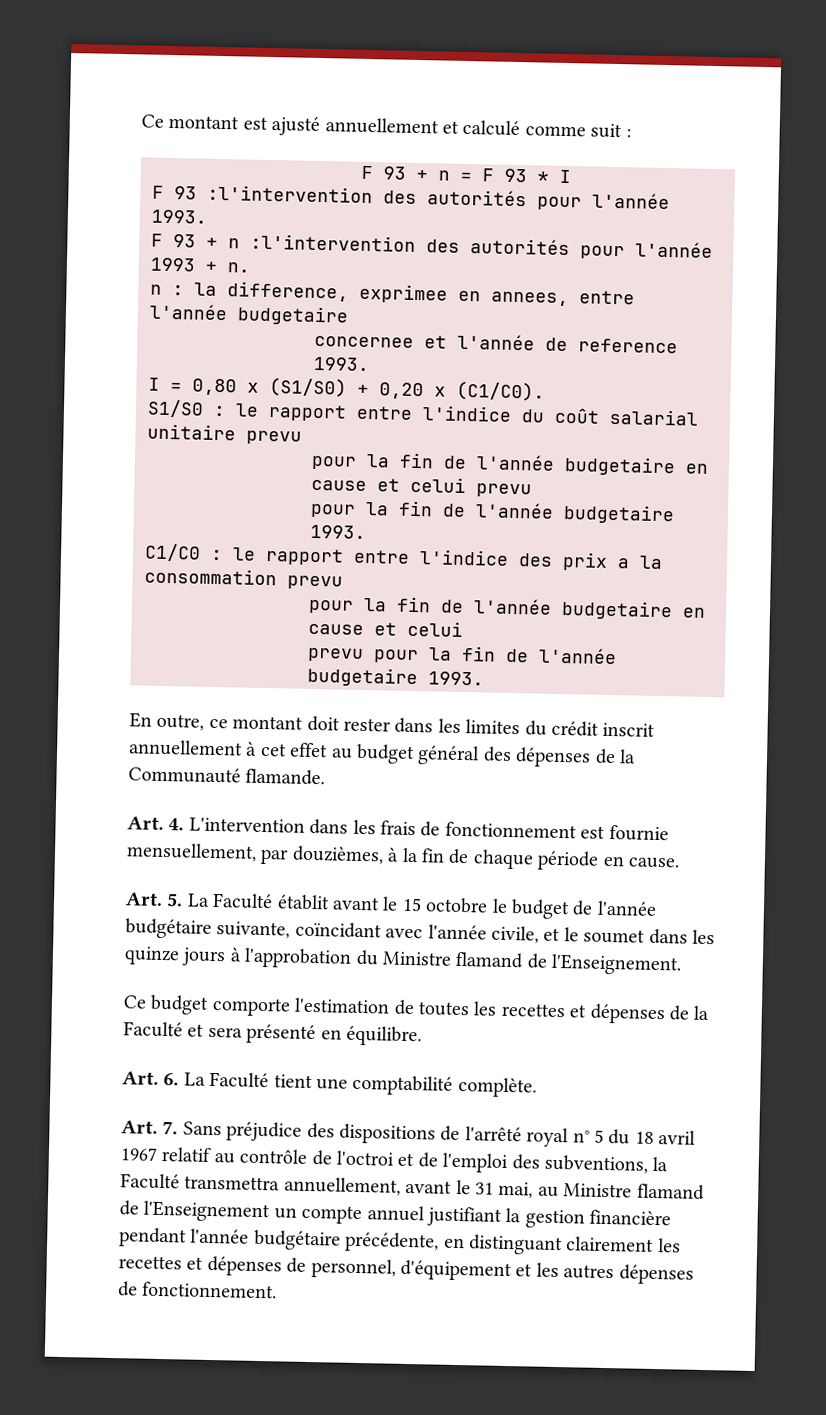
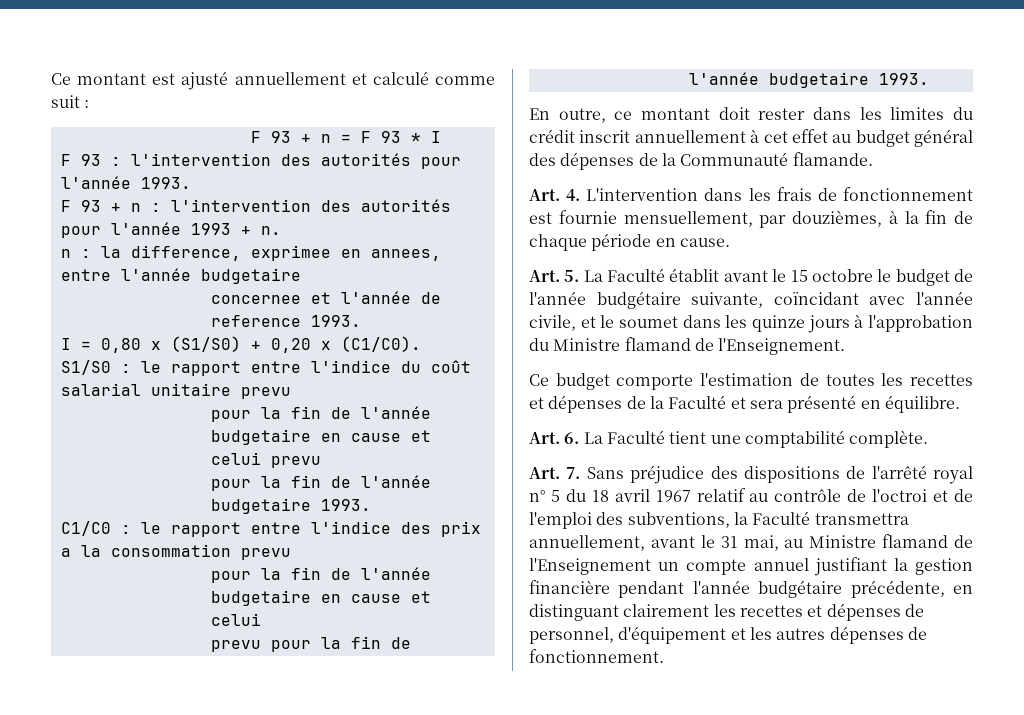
- F 93 :l'intervention des autorités pour l'année 1993.
+ F 93 : l'intervention des autorités pour l'année 1993.
- F 93 + n :l'intervention des autorités pour l'année 1993 + n.
+ F 93 + n : l'intervention des autorités pour l'année 1993 + n.

